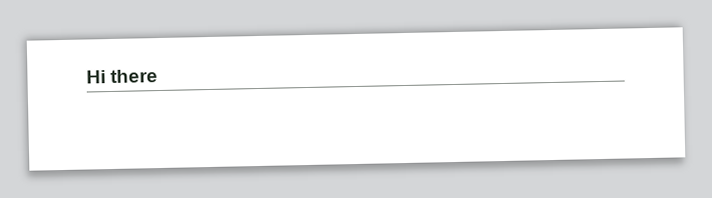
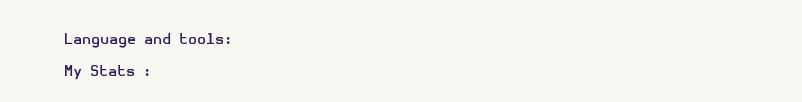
- Hi there
+ Language and tools:
+ My Stats :

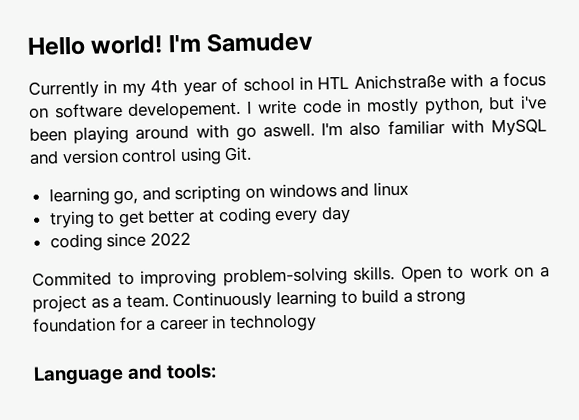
+ Hello world! I'm Samudev
+ Currently in my 4th year of school in HTL Anichstraße with a focus on software developement. I write code in mostly python, but i've been playing around with go aswell. I'm also familiar with MySQL and version control using Git.
+ learning go, and scripting on windows and linux
+ trying to get better at coding every day
+ coding since 2022
+ Commited to improving problem-solving skills. Open to work on a project as a team. Continuously learning to build a strong foundation for a career in technology
- My Stats :

